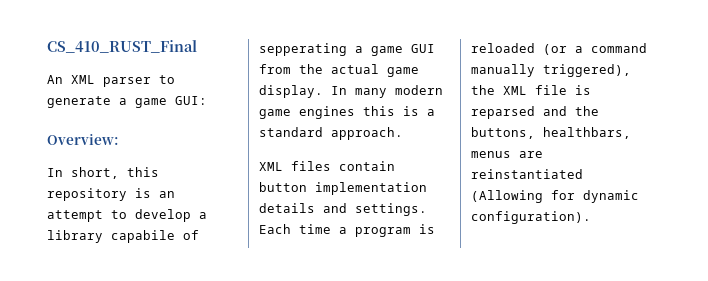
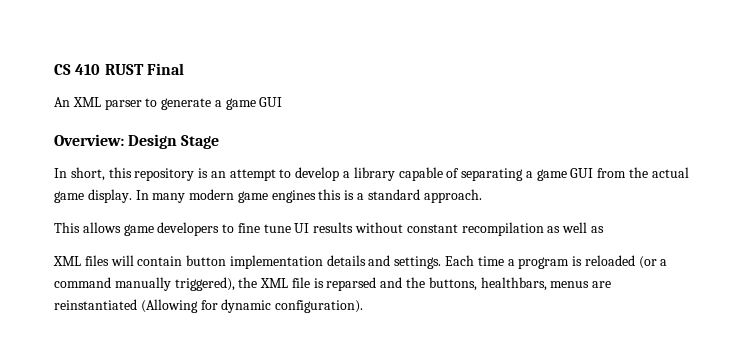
- CS_410_RUST_Final
+ CS 410 RUST Final
- An XML parser to generate a game GUI:
+ An XML parser to generate a game GUI
- Overview:
+ Overview: Design Stage
- In short, this repository is an attempt to develop a library capabile of sepperating a game GUI from the actual game display.
+ In short, this repository is an attempt to develop a library capable of separating a game GUI from the actual game display.
+ This allows game developers to fine tune UI results without constant recompilation as well as
- XML files contain button implementation details and settings.
+ XML files will contain button implementation details and settings.

